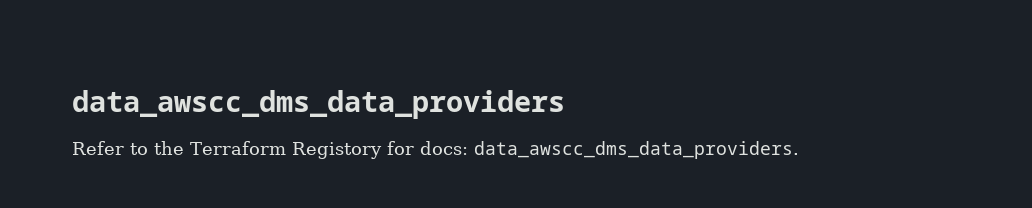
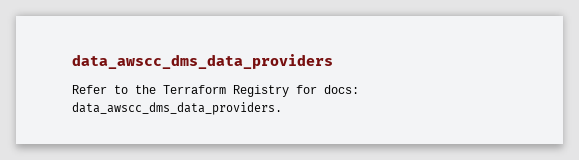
- Refer to the Terraform Registory for docs: data_awscc_dms_data_providers.
+ Refer to the Terraform Registry for docs: data_awscc_dms_data_providers.

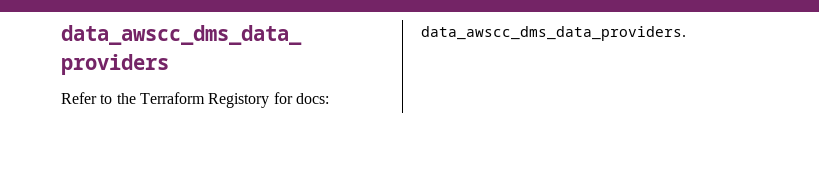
- Refer to the Terraform Registry for docs: data_awscc_dms_data_providers.
+ Refer to the Terraform Registory for docs: data_awscc_dms_data_providers.

